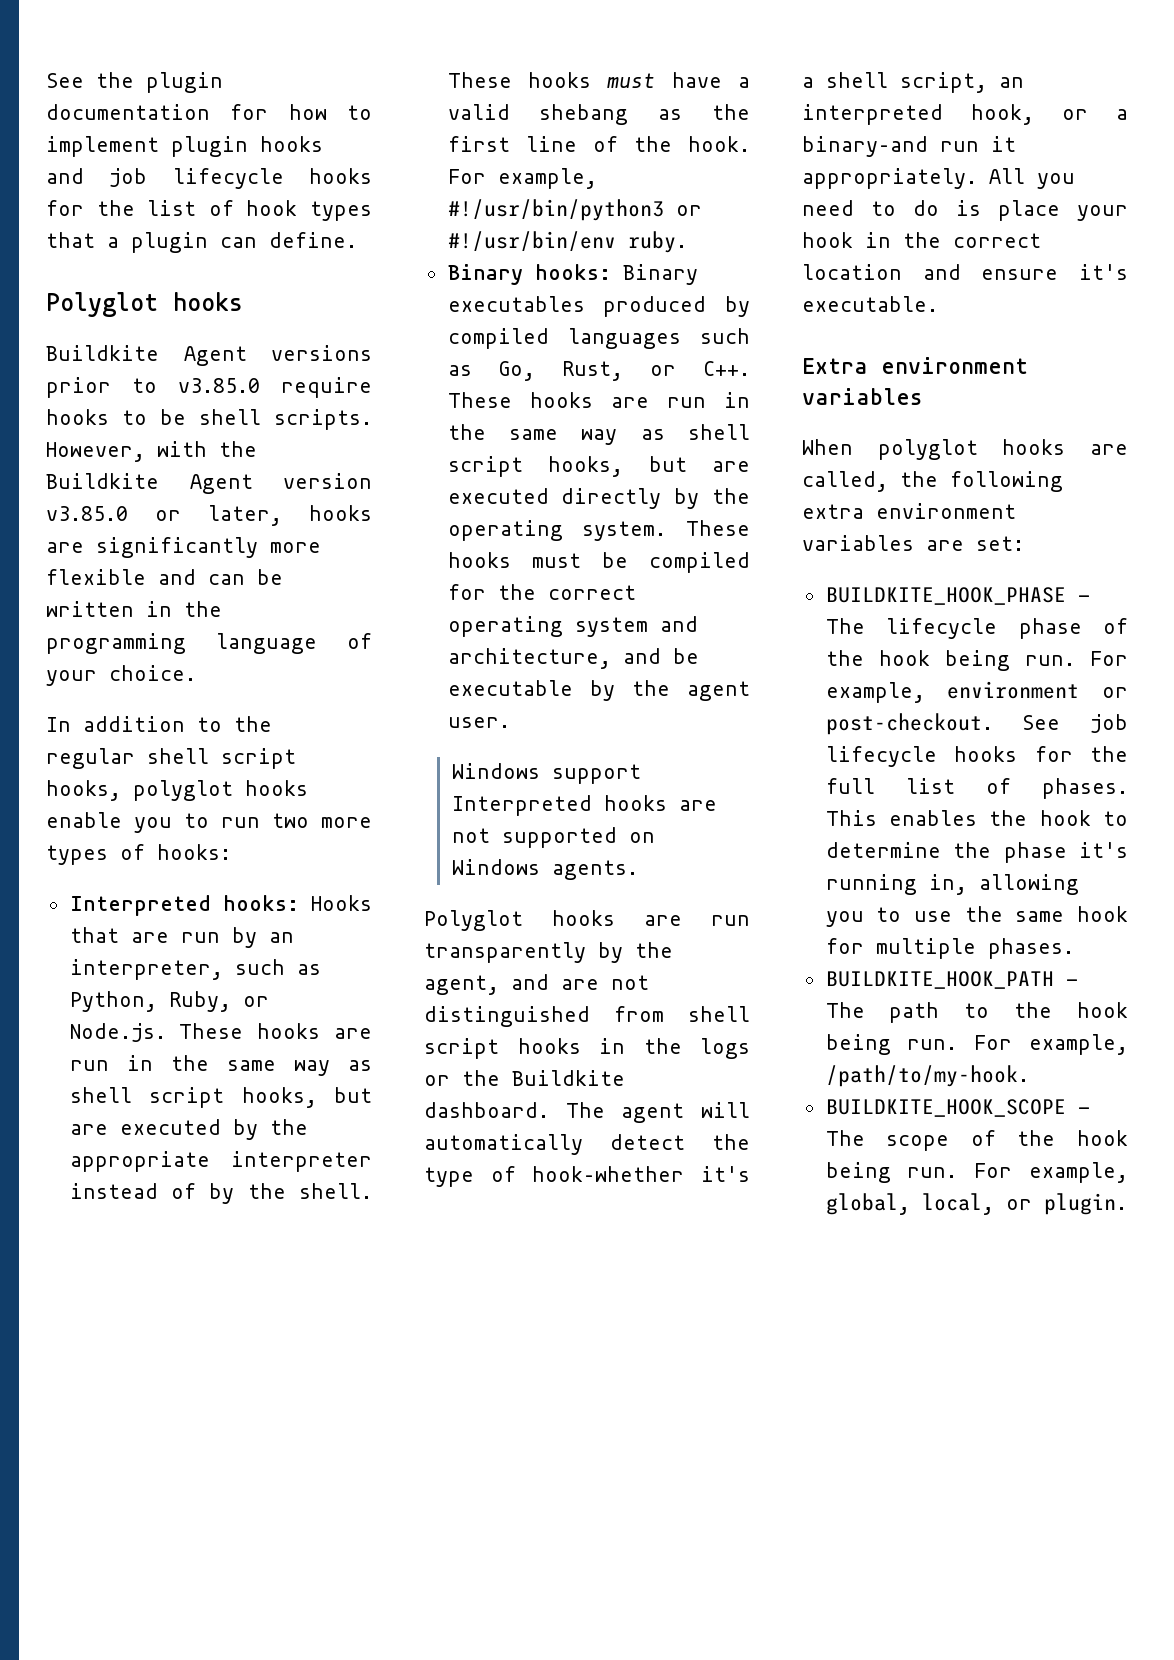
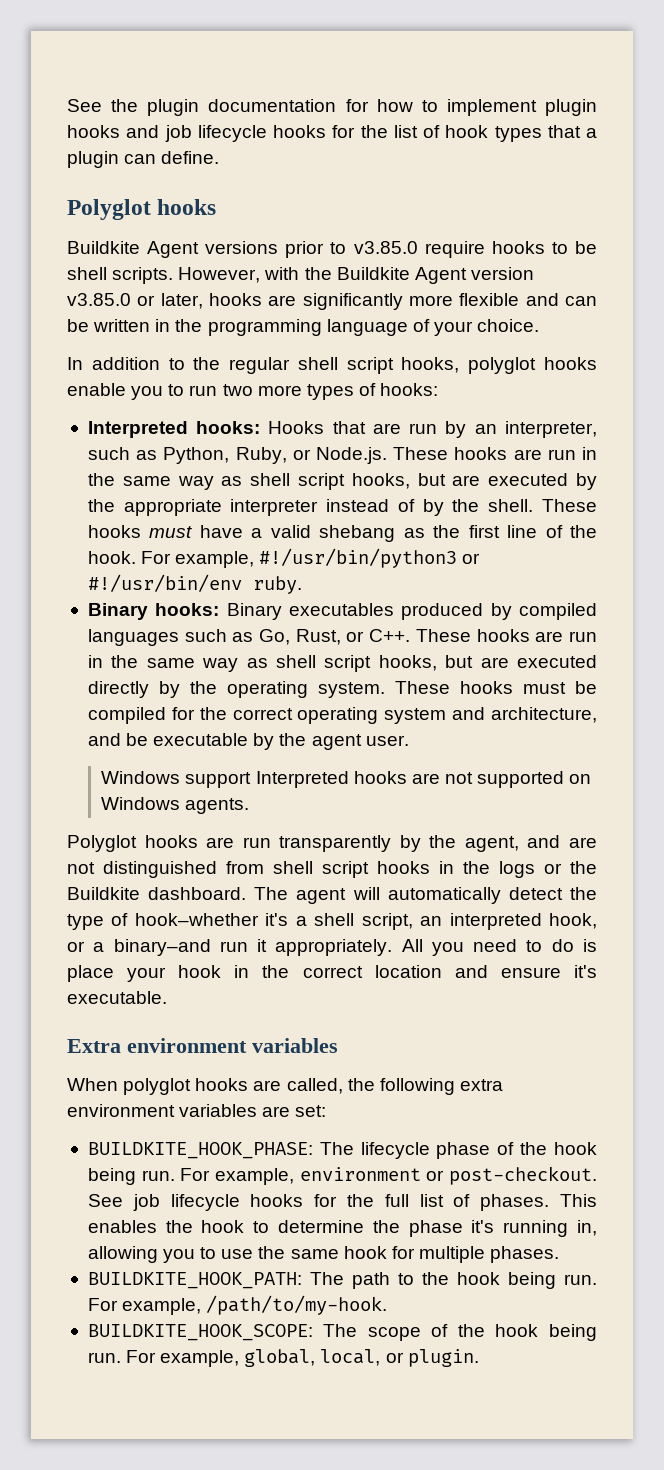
- BUILDKITE_HOOK_PHASE - The lifecycle phase of the hook being run.
+ BUILDKITE_HOOK_PHASE: The lifecycle phase of the hook being run.
- BUILDKITE_HOOK_PATH - The path to the hook being run.
+ BUILDKITE_HOOK_PATH: The path to the hook being run.
- BUILDKITE_HOOK_SCOPE - The scope of the hook being run.
+ BUILDKITE_HOOK_SCOPE: The scope of the hook being run.

